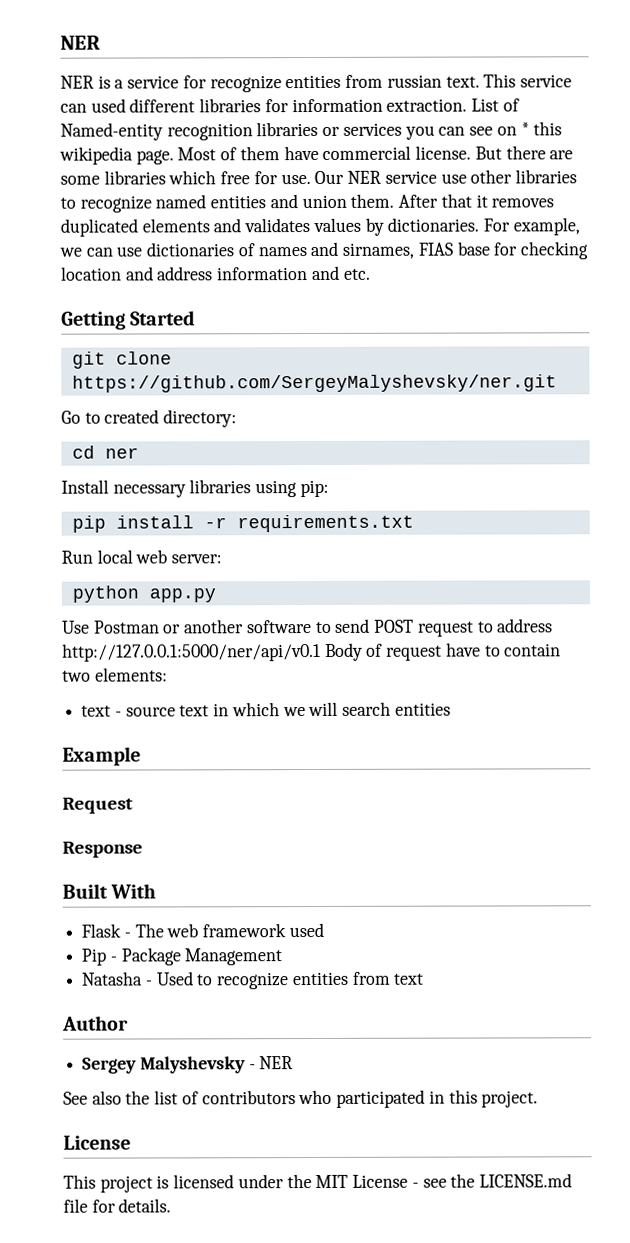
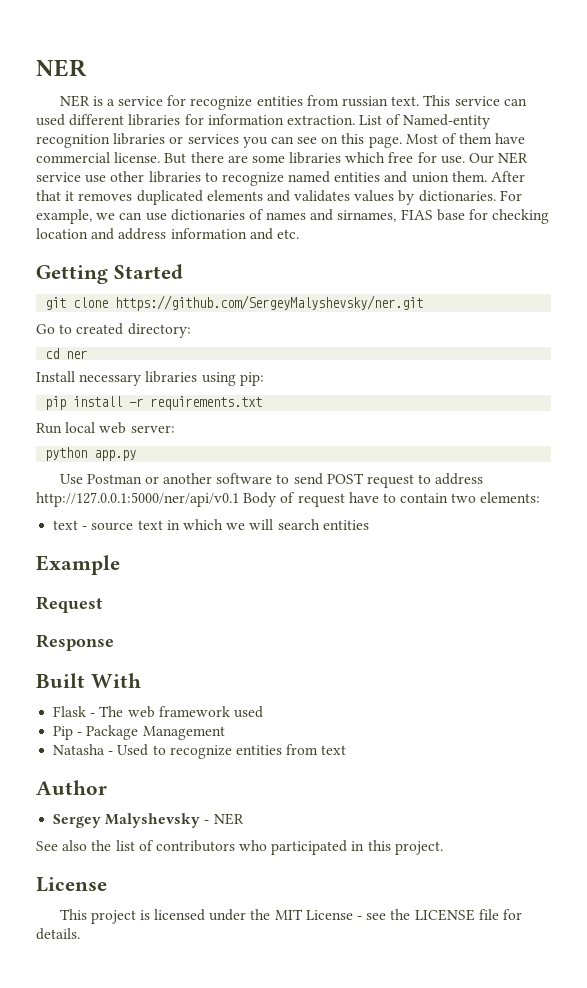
- List of Named-entity recognition libraries or services you can see on * this wikipedia page.
+ List of Named-entity recognition libraries or services you can see on this page.
- This project is licensed under the MIT License - see the LICENSE.md file for details.
+ This project is licensed under the MIT License - see the LICENSE file for details.

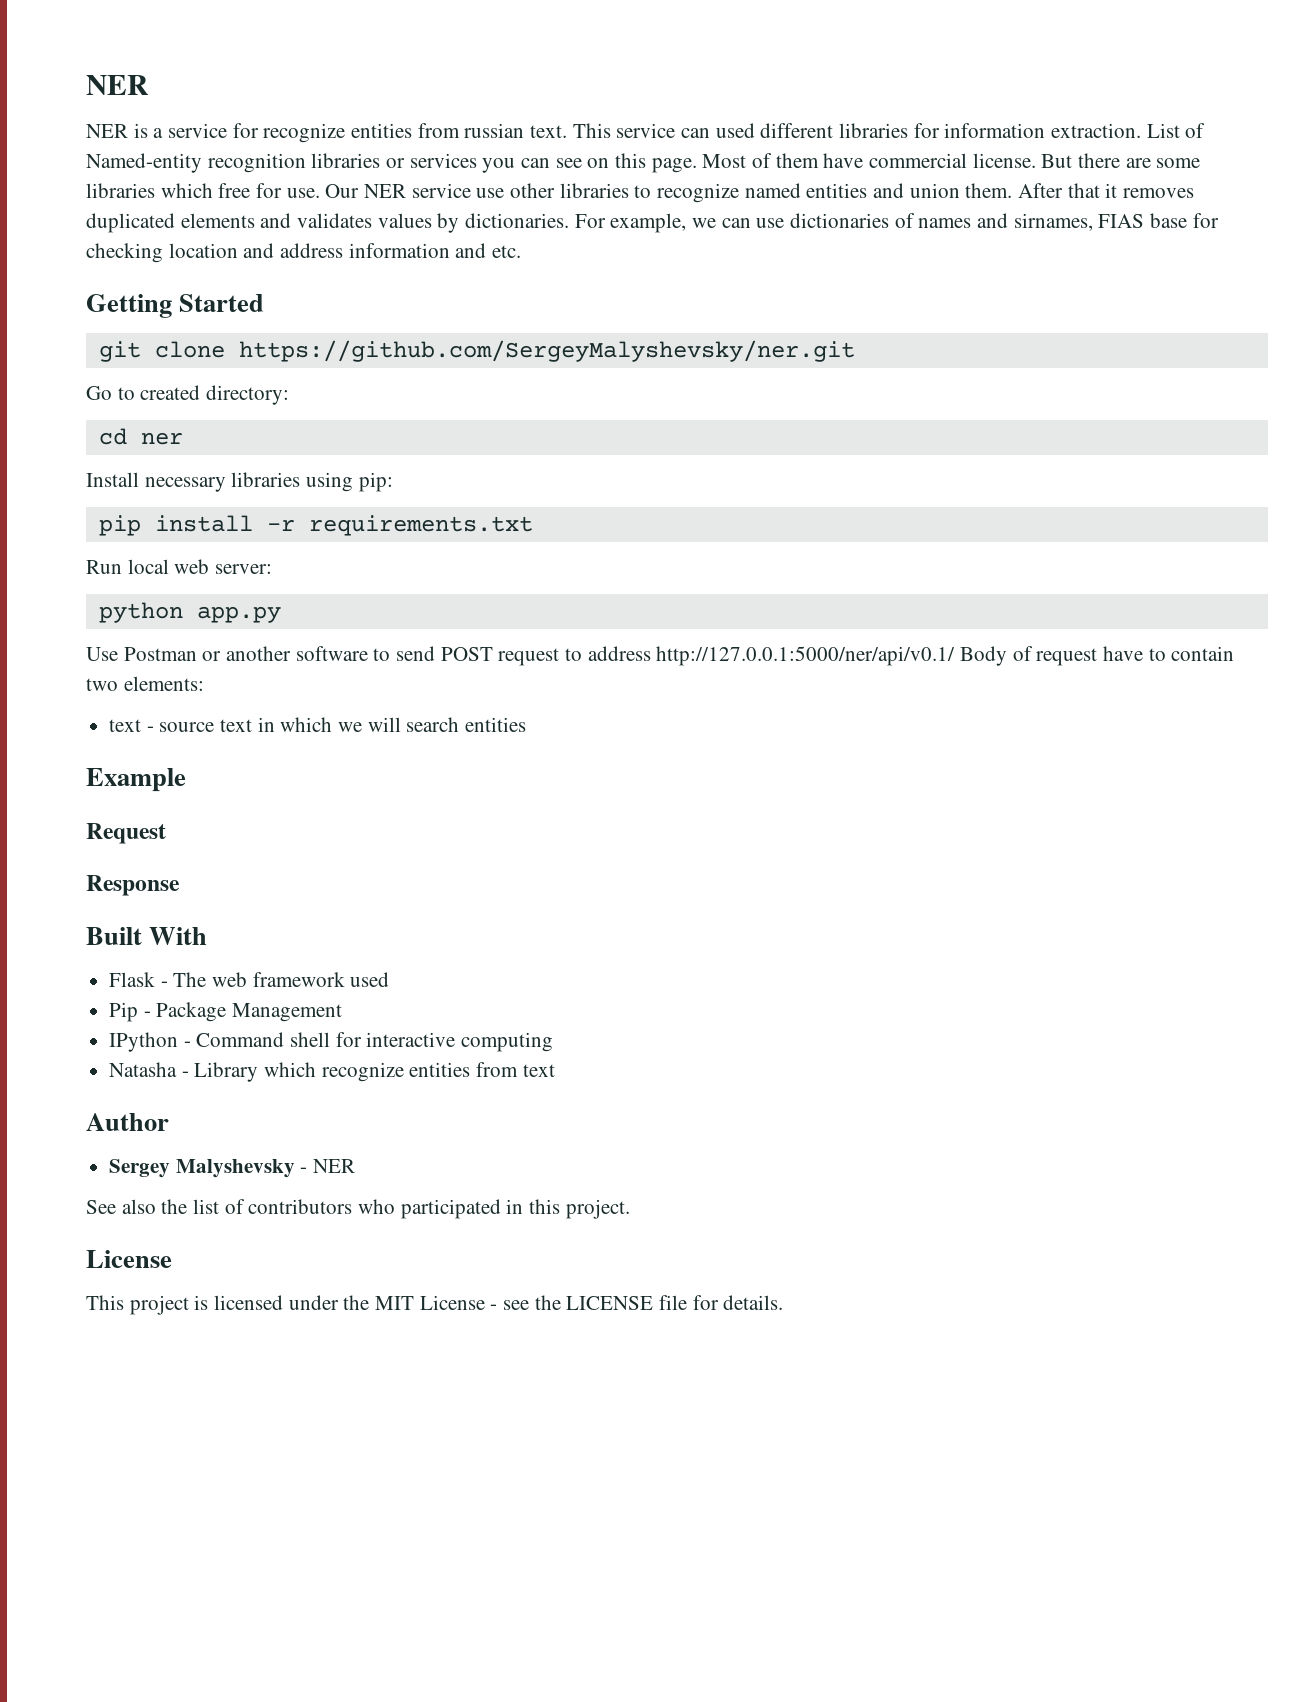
- Use Postman or another software to send POST request to address http://127.0.0.1:5000/ner/api/v0.1 Body of request have to contain two elements:
+ Use Postman or another software to send POST request to address http://127.0.0.1:5000/ner/api/v0.1/ Body of request have to contain two elements:
+ IPython - Command shell for interactive computing
- Natasha - Used to recognize entities from text
+ Natasha - Library which recognize entities from text

